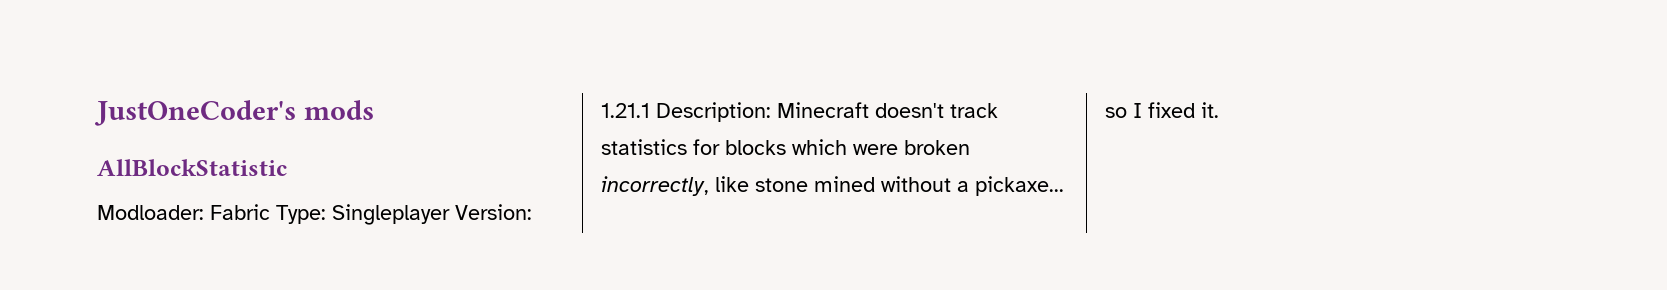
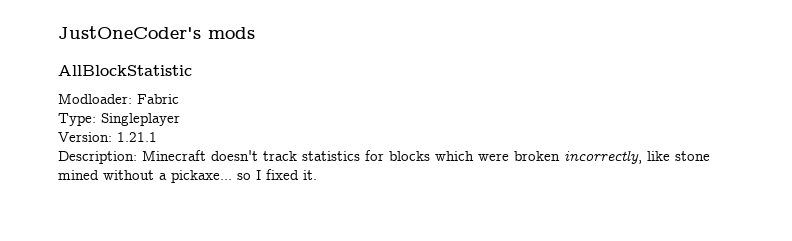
- Modloader: Fabric Type: Singleplayer Version: 1.21.1 Description: Minecraft doesn't track statistics for blocks which were broken incorrectly, like stone mined without a pickaxe... so I fixed it.
+ Modloader: Fabric
+ Type: Singleplayer
+ Version: 1.21.1
+ Description: Minecraft doesn't track statistics for blocks which were broken incorrectly, like stone mined without a pickaxe... so I fixed it.

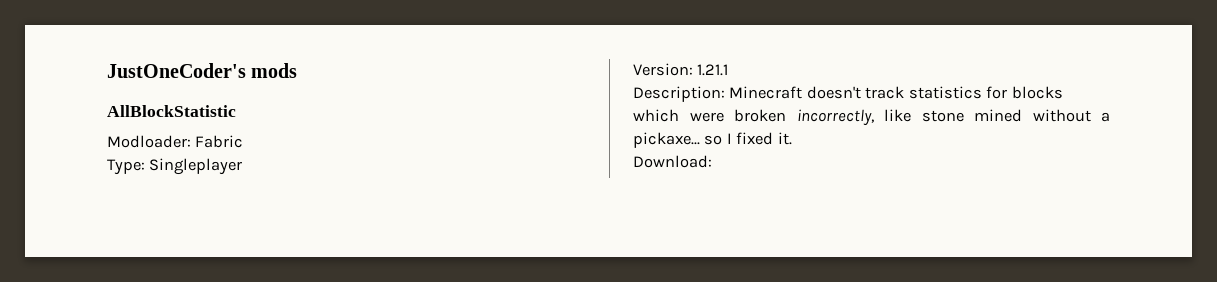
+ Download:

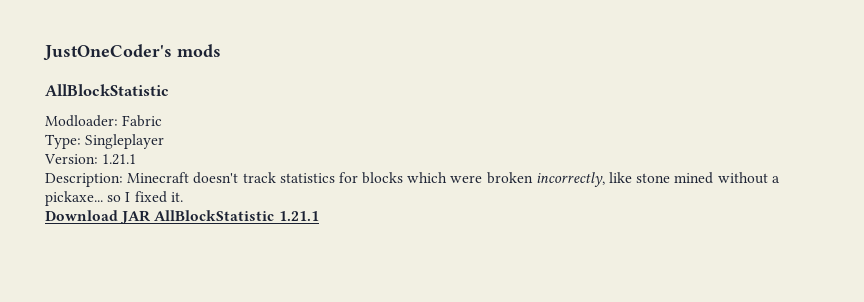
- Download:
+ Download JAR AllBlockStatistic 1.21.1

